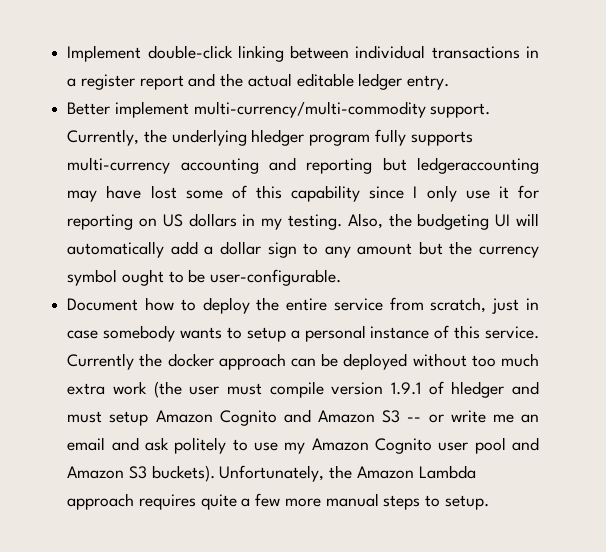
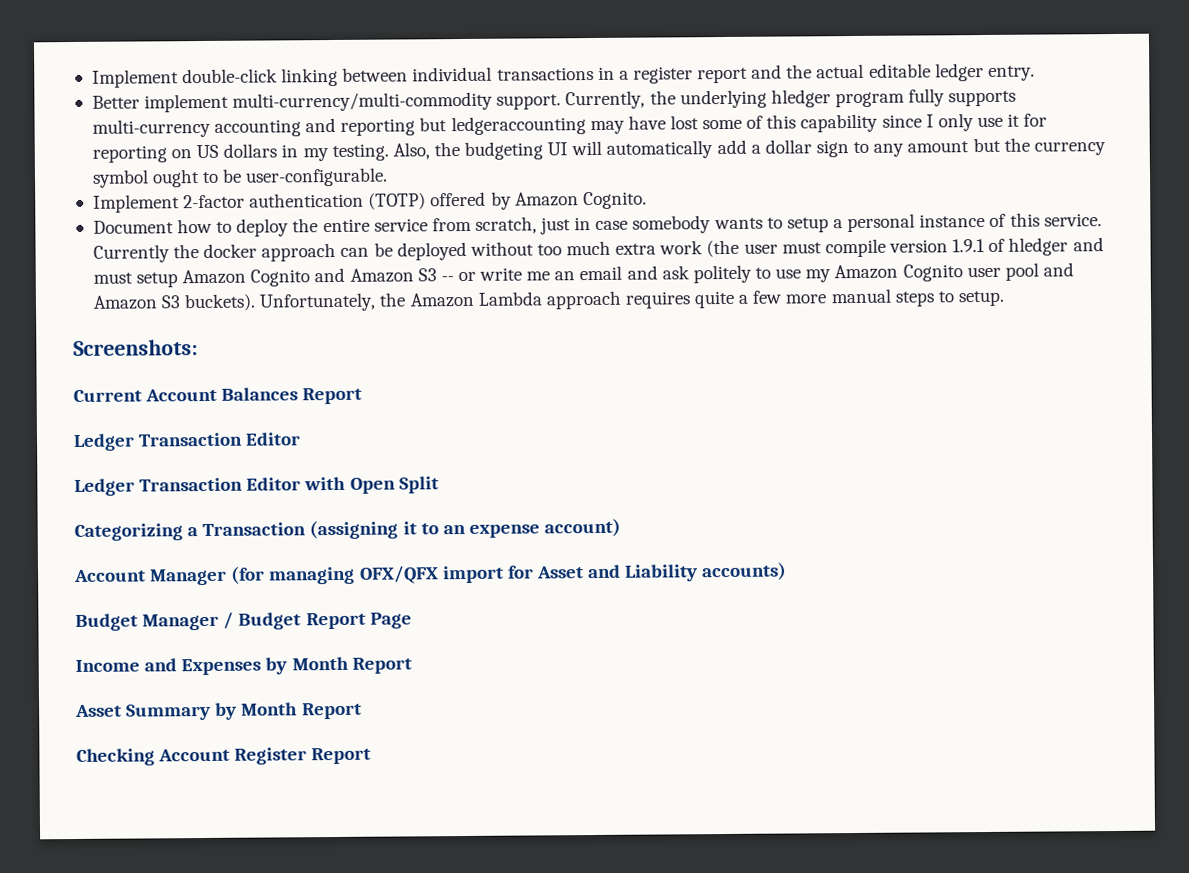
+ Implement 2-factor authentication (TOTP) offered by Amazon Cognito.
+ Screenshots:
+ Current Account Balances Report
+ Ledger Transaction Editor
+ Ledger Transaction Editor with Open Split
+ Categorizing a Transaction (assigning it to an expense account)
+ Account Manager (for managing OFX/QFX import for Asset and Liability accounts)
+ Budget Manager / Budget Report Page
+ Income and Expenses by Month Report
+ Asset Summary by Month Report
+ Checking Account Register Report

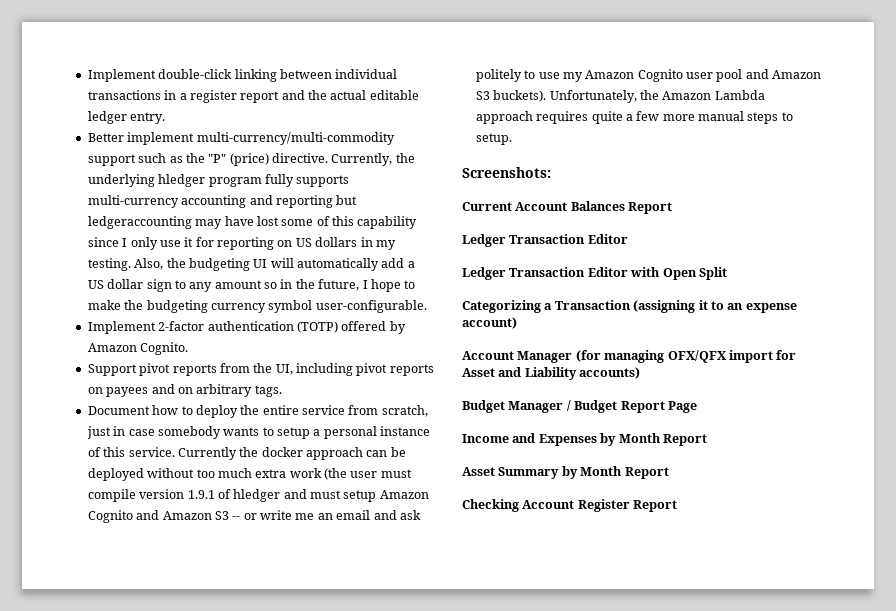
- Better implement multi-currency/multi-commodity support.
+ Better implement multi-currency/multi-commodity support such as the "P" (price) directive.
- Also, the budgeting UI will automatically add a dollar sign to any amount but the currency symbol ought to be user-configurable.
+ Also, the budgeting UI will automatically add a US dollar sign to any amount so in the future, I hope to make the budgeting currency symbol user-configurable.
+ Support pivot reports from the UI, including pivot reports on payees and on arbitrary tags.

